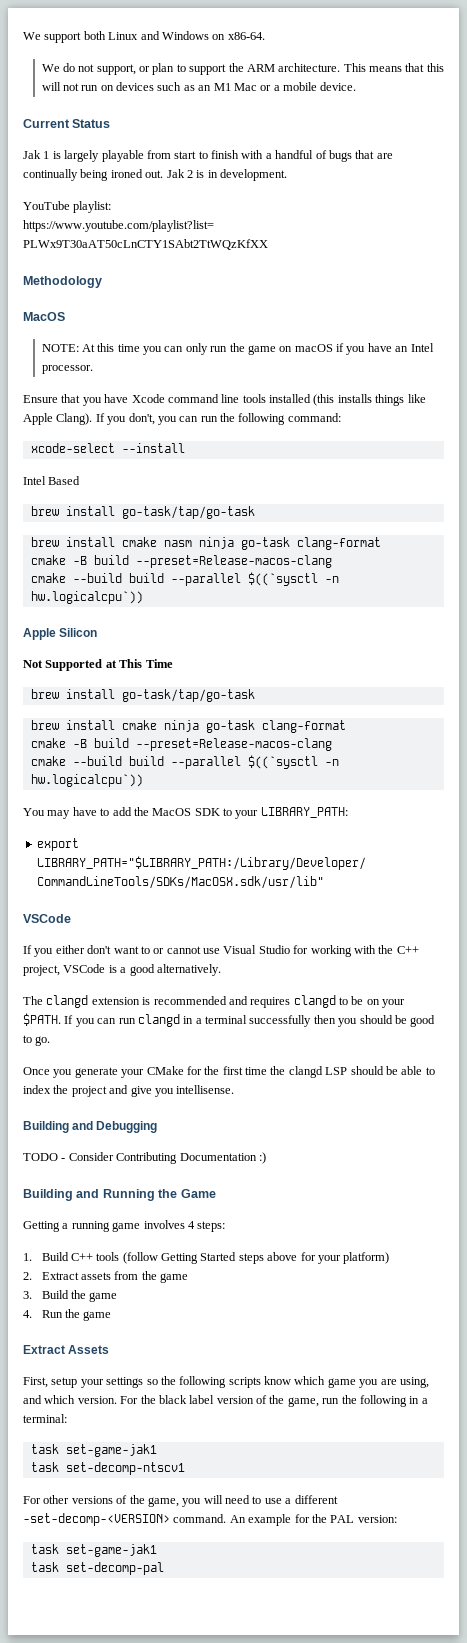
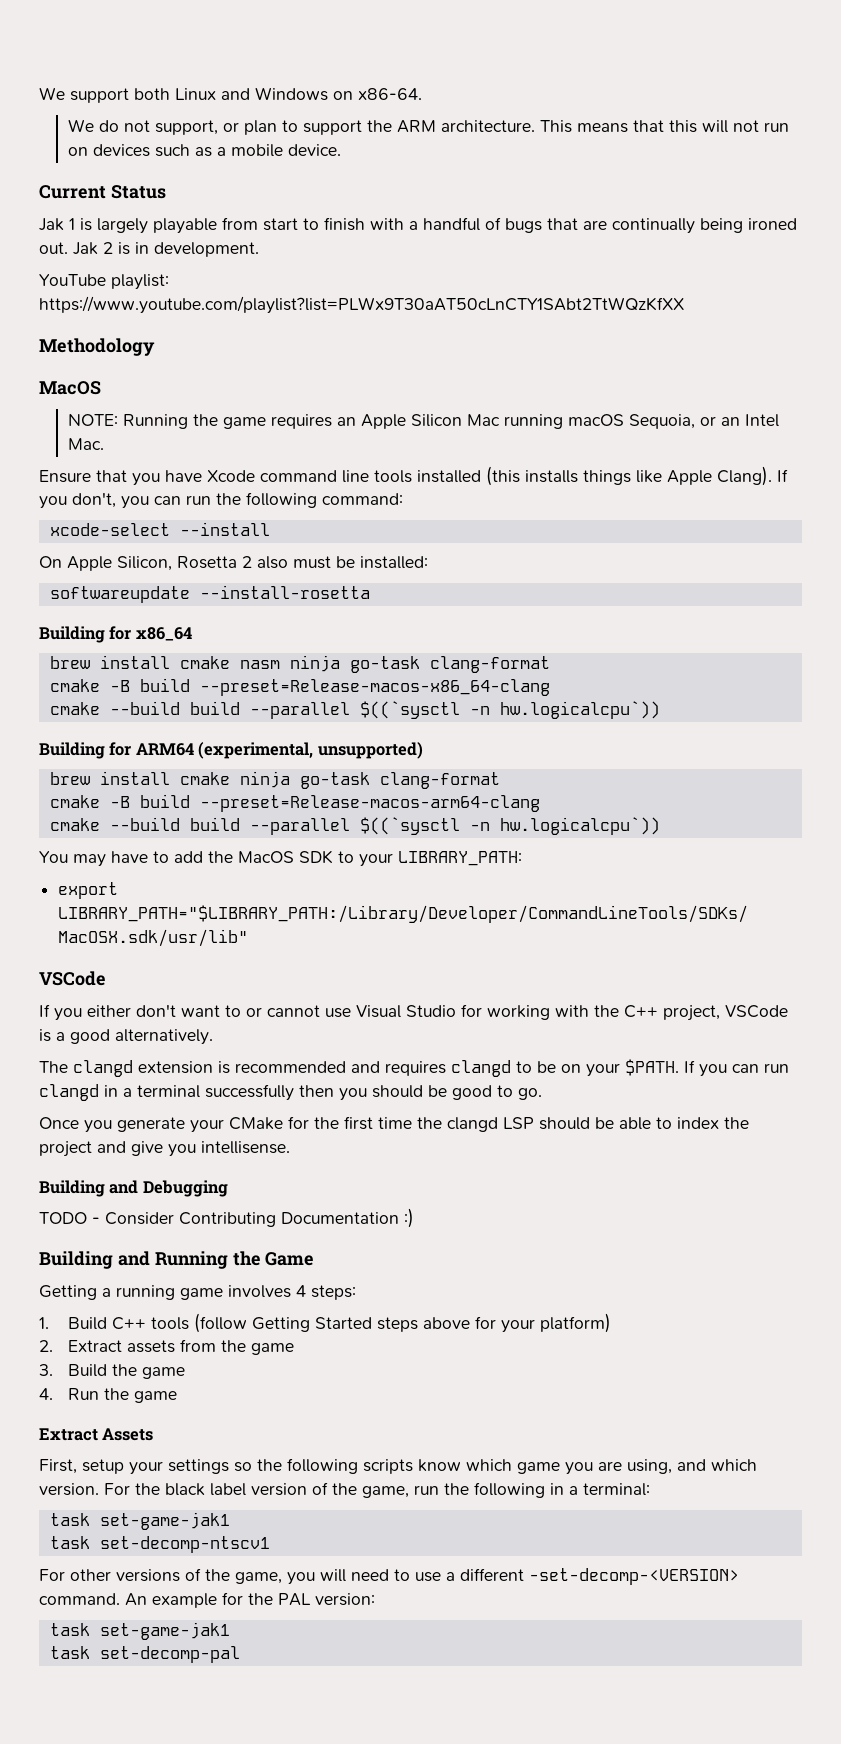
- This means that this will not run on devices such as an M1 Mac or a mobile device.
+ This means that this will not run on devices such as a mobile device.
- NOTE: At this time you can only run the game on macOS if you have an Intel processor.
+ NOTE: Running the game requires an Apple Silicon Mac running macOS Sequoia, or an Intel Mac.
- Intel Based
- brew install go-task/tap/go-task
+ On Apple Silicon, Rosetta 2 also must be installed:
+ softwareupdate --install-rosetta
+ Building for x86_64
  brew install cmake nasm ninja go-task clang-format
- cmake -B build --preset=Release-macos-clang
+ cmake -B build --preset=Release-macos-x86_64-clang
  cmake --build build --parallel $((`sysctl -n hw.logicalcpu`))
- Apple Silicon
- Not Supported at This Time
- brew install go-task/tap/go-task
+ Building for ARM64 (experimental, unsupported)
  brew install cmake ninja go-task clang-format
- cmake -B build --preset=Release-macos-clang
+ cmake -B build --preset=Release-macos-arm64-clang

